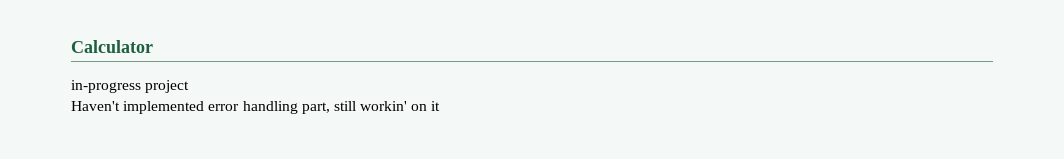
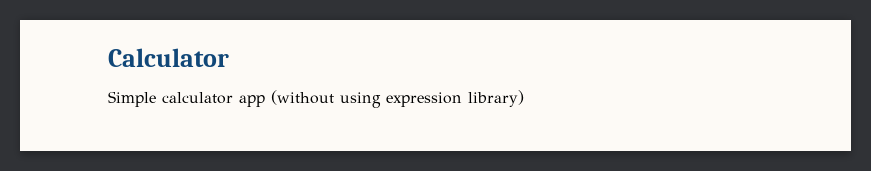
- in-progress project
- Haven't implemented error handling part, still workin' on it
+ Simple calculator app (without using expression library)

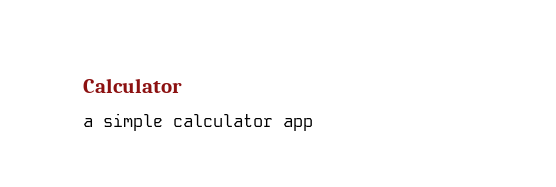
- Simple calculator app (without using expression library)
+ a simple calculator app

